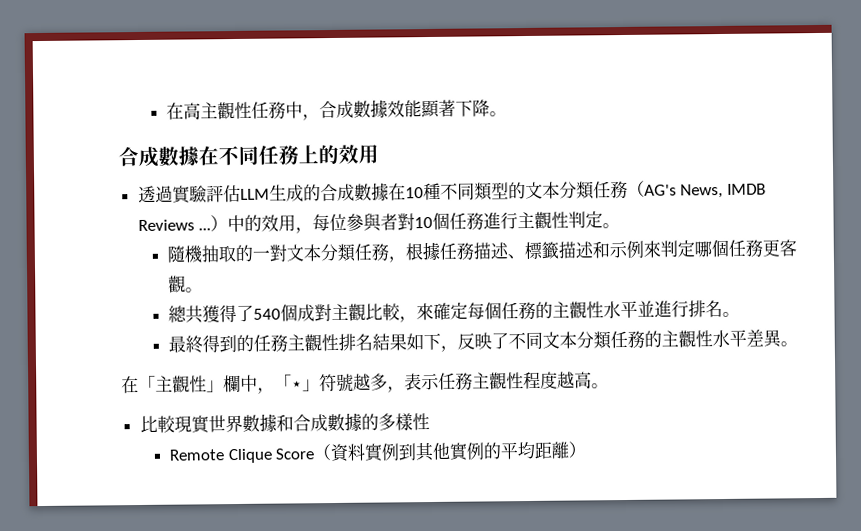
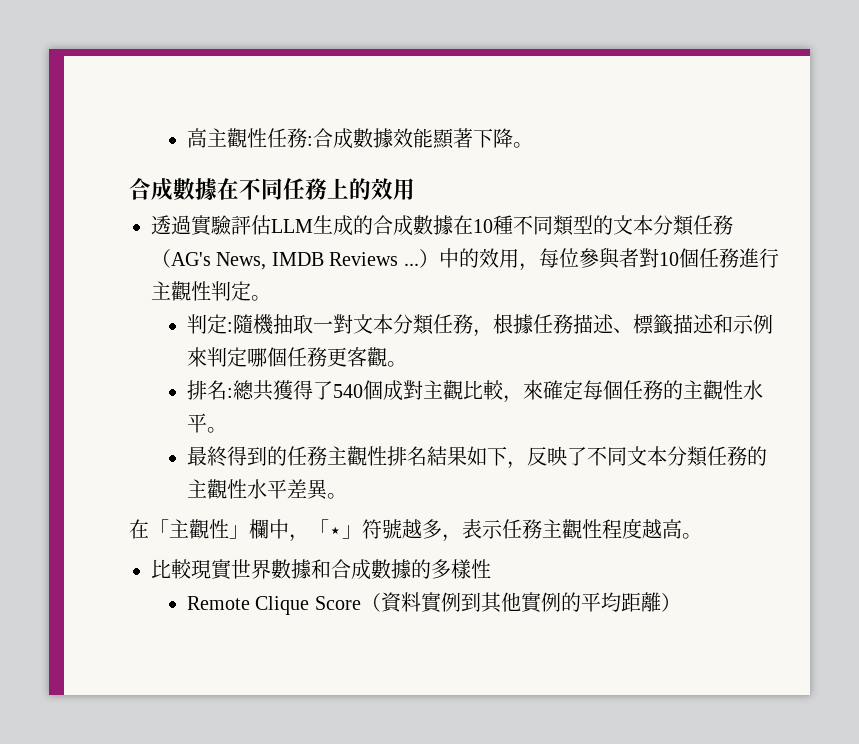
- 在高主觀性任務中，合成數據效能顯著下降。
+ 高主觀性任務:合成數據效能顯著下降。
- 隨機抽取的一對文本分類任務，根據任務描述、標籤描述和示例來判定哪個任務更客觀。
+ 判定:隨機抽取一對文本分類任務，根據任務描述、標籤描述和示例來判定哪個任務更客觀。
- 總共獲得了540個成對主觀比較，來確定每個任務的主觀性水平並進行排名。
+ 排名:總共獲得了540個成對主觀比較，來確定每個任務的主觀性水平。

